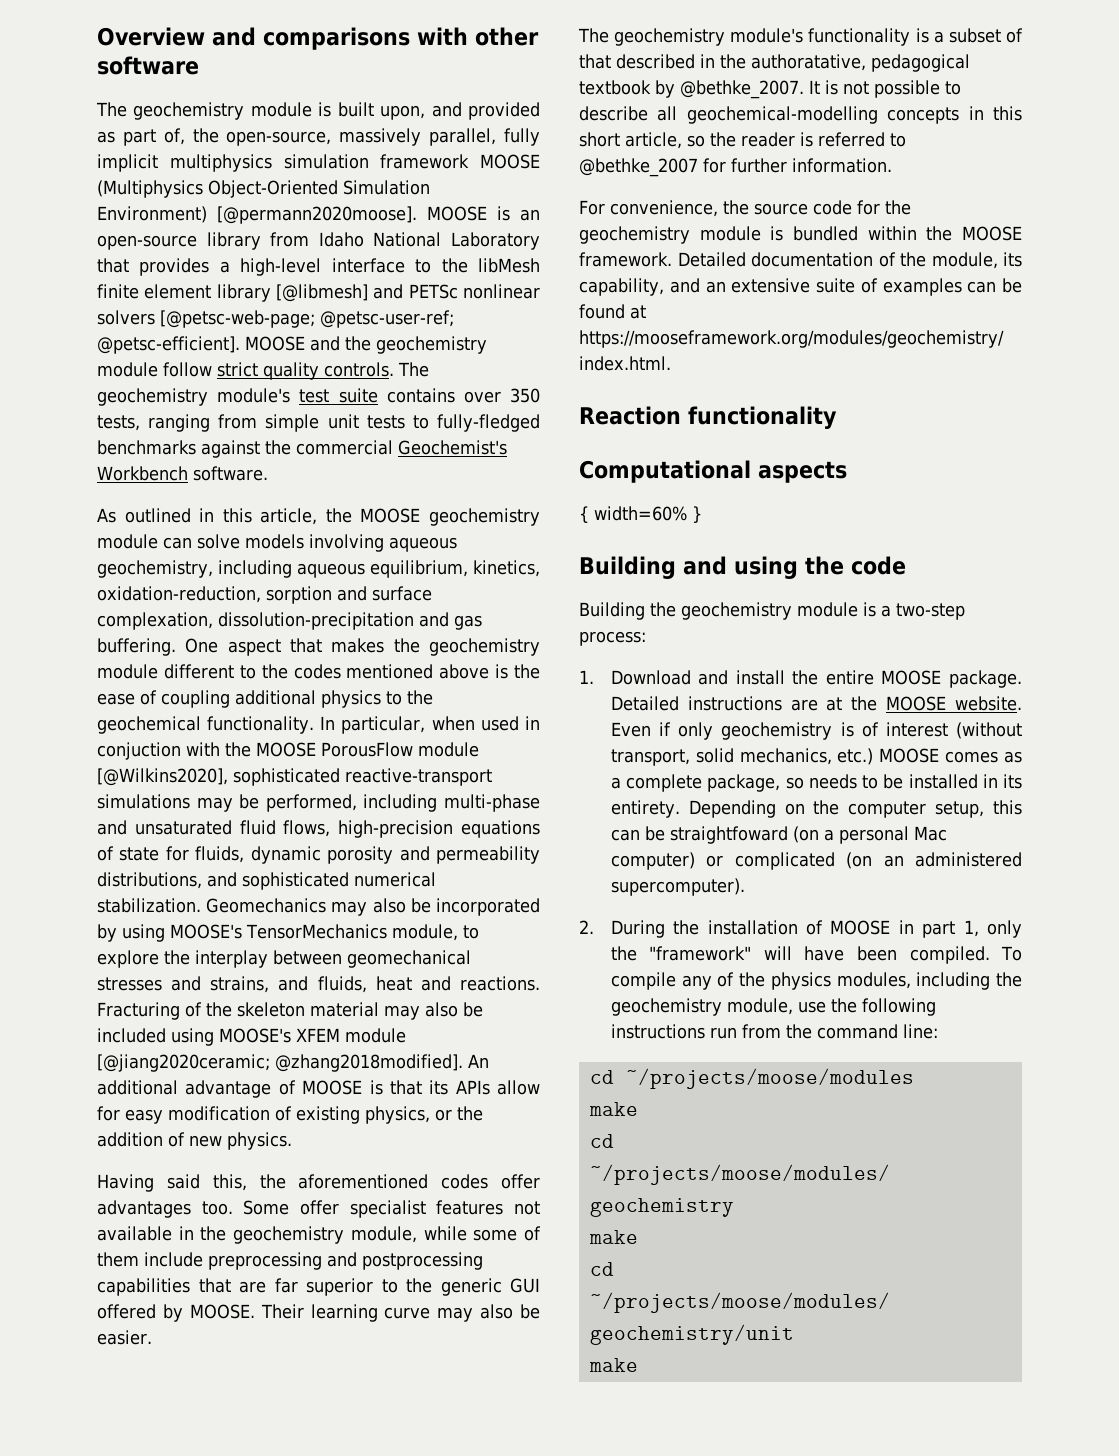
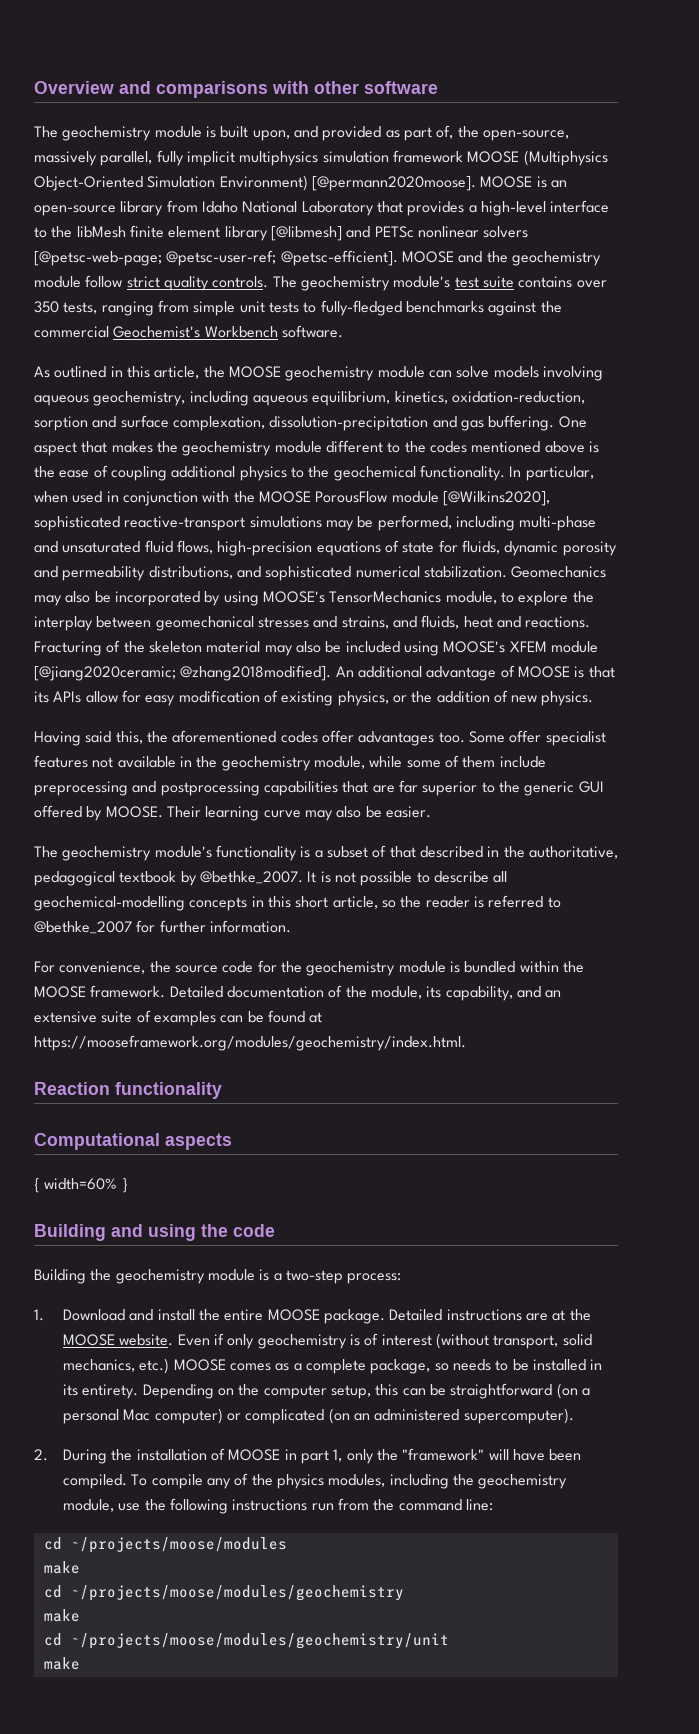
- In particular, when used in conjuction with the MOOSE PorousFlow module [@Wilkins2020], sophisticated reactive-transport simulations may be performed, including multi-phase and unsaturated fluid flows, high-precision equations of state for fluids, dynamic porosity and permeability distributions, and sophisticated numerical stabilization.
+ In particular, when used in conjunction with the MOOSE PorousFlow module [@Wilkins2020], sophisticated reactive-transport simulations may be performed, including multi-phase and unsaturated fluid flows, high-precision equations of state for fluids, dynamic porosity and permeability distributions, and sophisticated numerical stabilization.
- The geochemistry module's functionality is a subset of that described in the authoratative, pedagogical textbook by @bethke_2007.
+ The geochemistry module's functionality is a subset of that described in the authoritative, pedagogical textbook by @bethke_2007.
- Depending on the computer setup, this can be straightfoward (on a personal Mac computer) or complicated (on an administered supercomputer).
+ Depending on the computer setup, this can be straightforward (on a personal Mac computer) or complicated (on an administered supercomputer).

